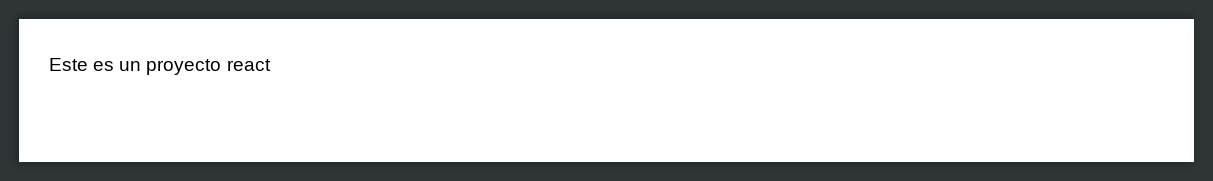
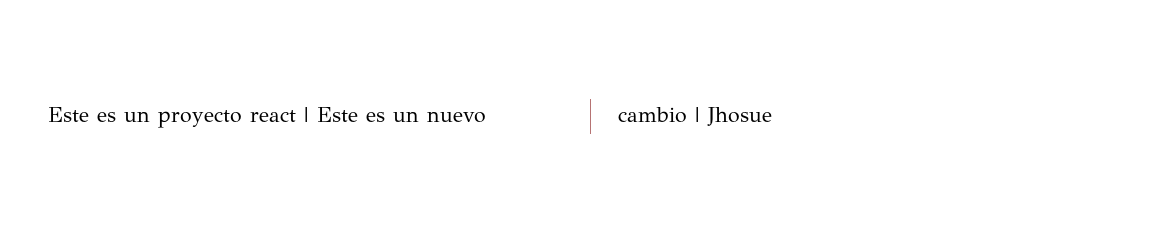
- Este es un proyecto react
+ Este es un proyecto react | Este es un nuevo cambio | Jhosue

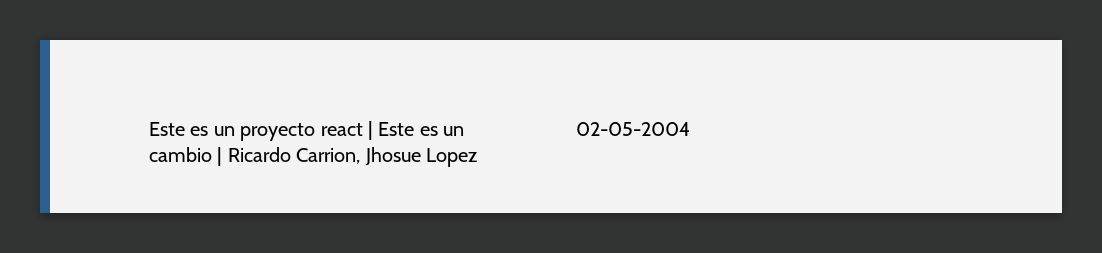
- Este es un proyecto react | Este es un nuevo cambio | Jhosue
+ Este es un proyecto react | Este es un cambio | Ricardo Carrion, Jhosue Lopez 02-05-2004

